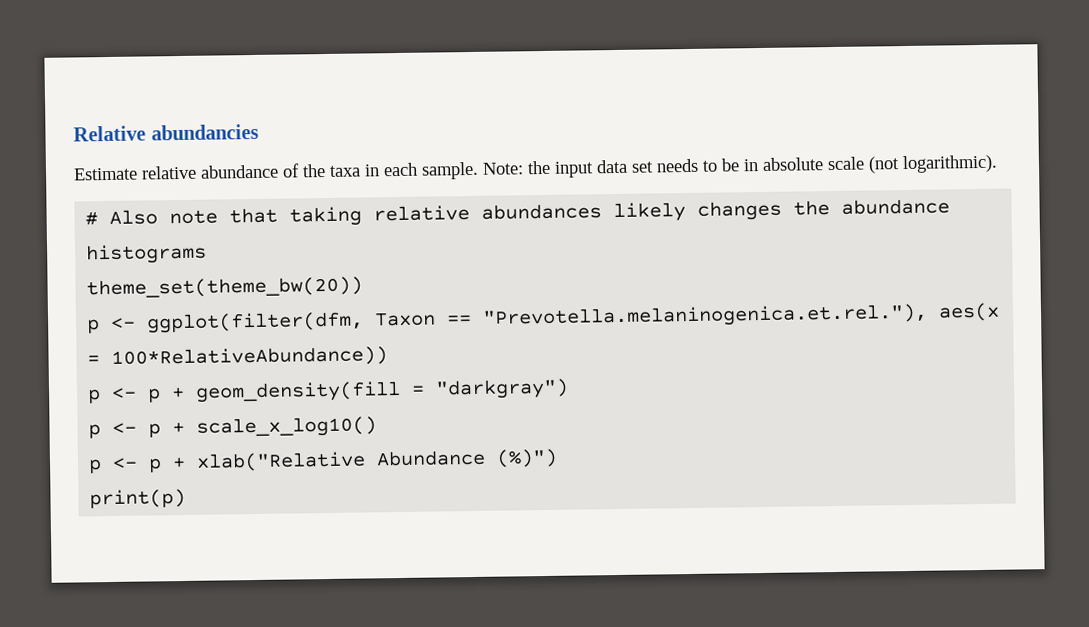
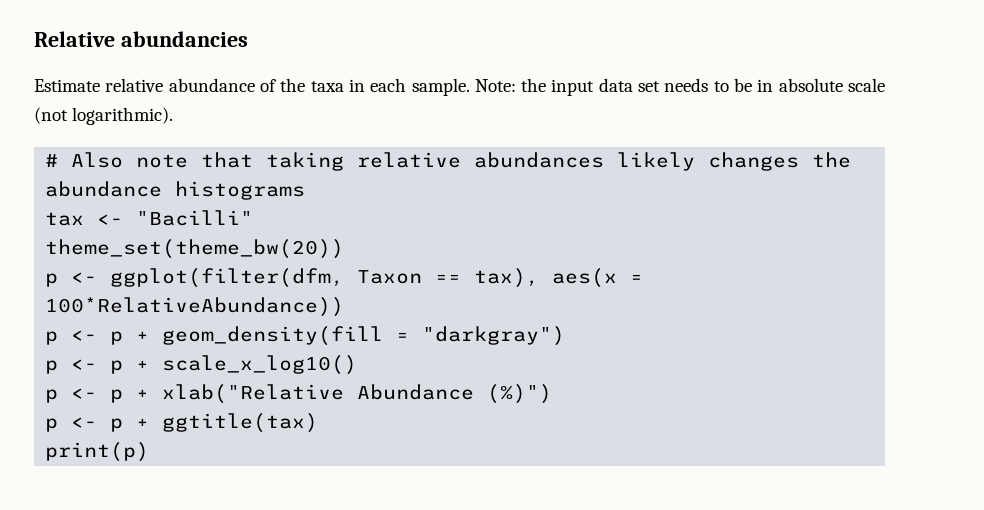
+ tax <- "Bacilli"
- p <- ggplot(filter(dfm, Taxon == "Prevotella.melaninogenica.et.rel."), aes(x = 100*RelativeAbundance))
+ p <- ggplot(filter(dfm, Taxon == tax), aes(x = 100*RelativeAbundance))
+ p <- p + ggtitle(tax)

